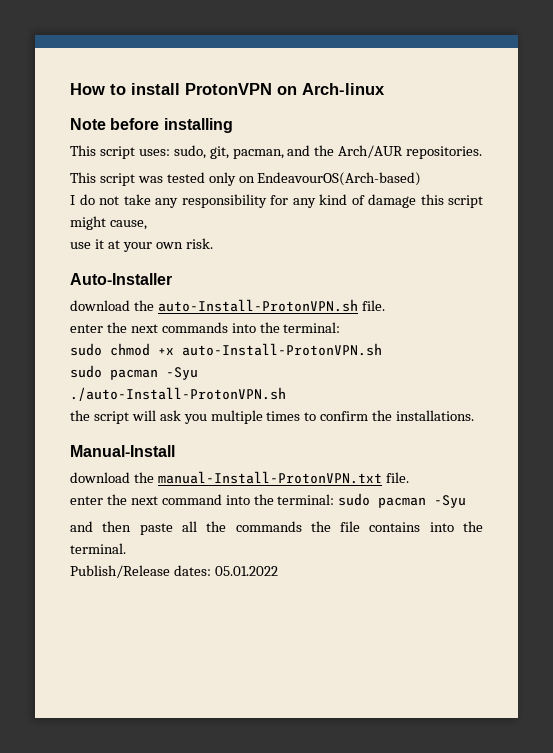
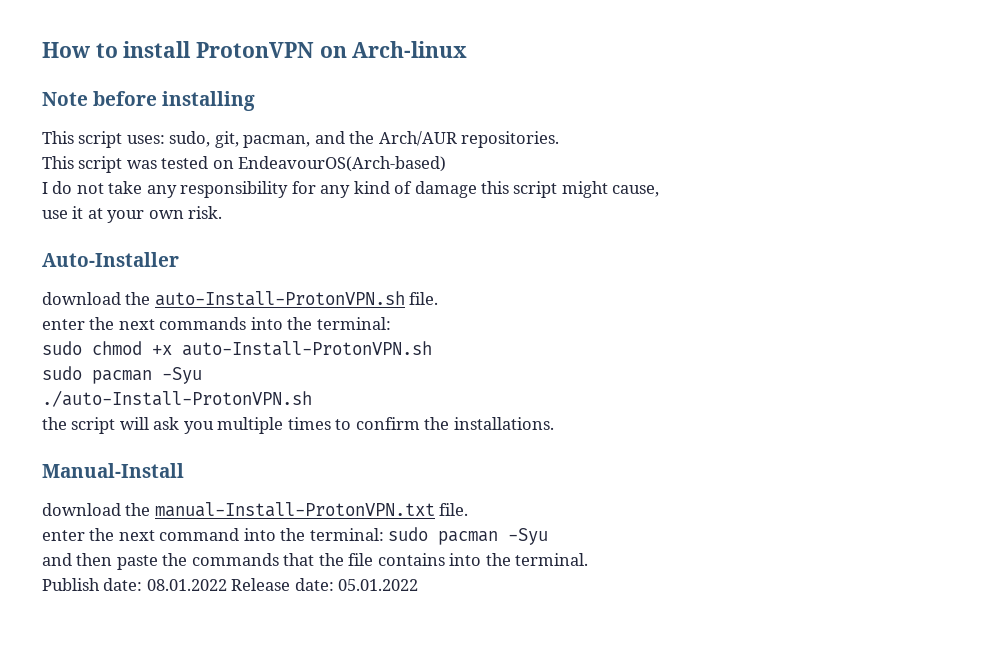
- This script was tested only on EndeavourOS(Arch-based)
+ This script was tested on EndeavourOS(Arch-based)
- and then paste all the commands the file contains into the terminal.
+ and then paste the commands that the file contains into the terminal.
- Publish/Release dates: 05.01.2022
+ Publish date: 08.01.2022 Release date: 05.01.2022

